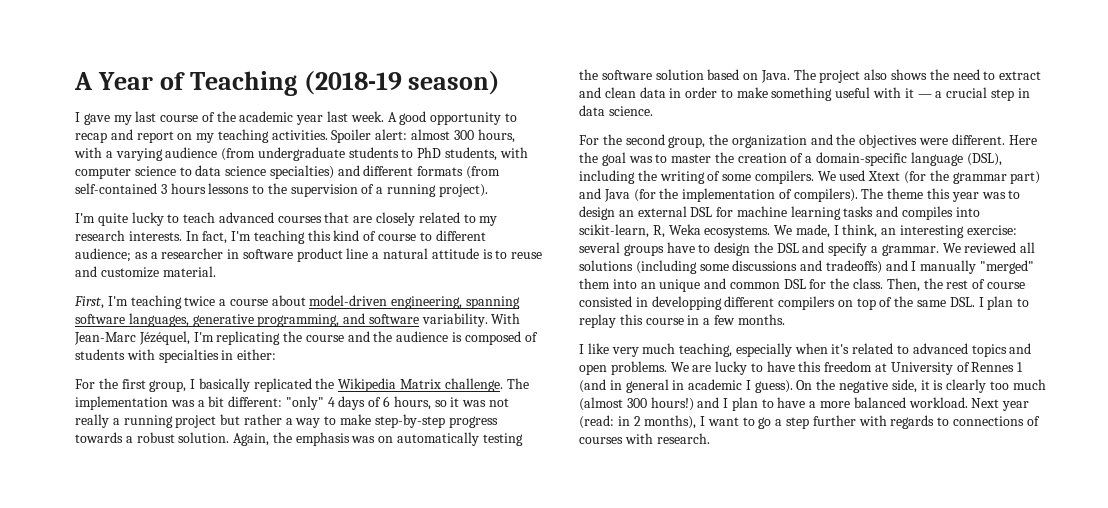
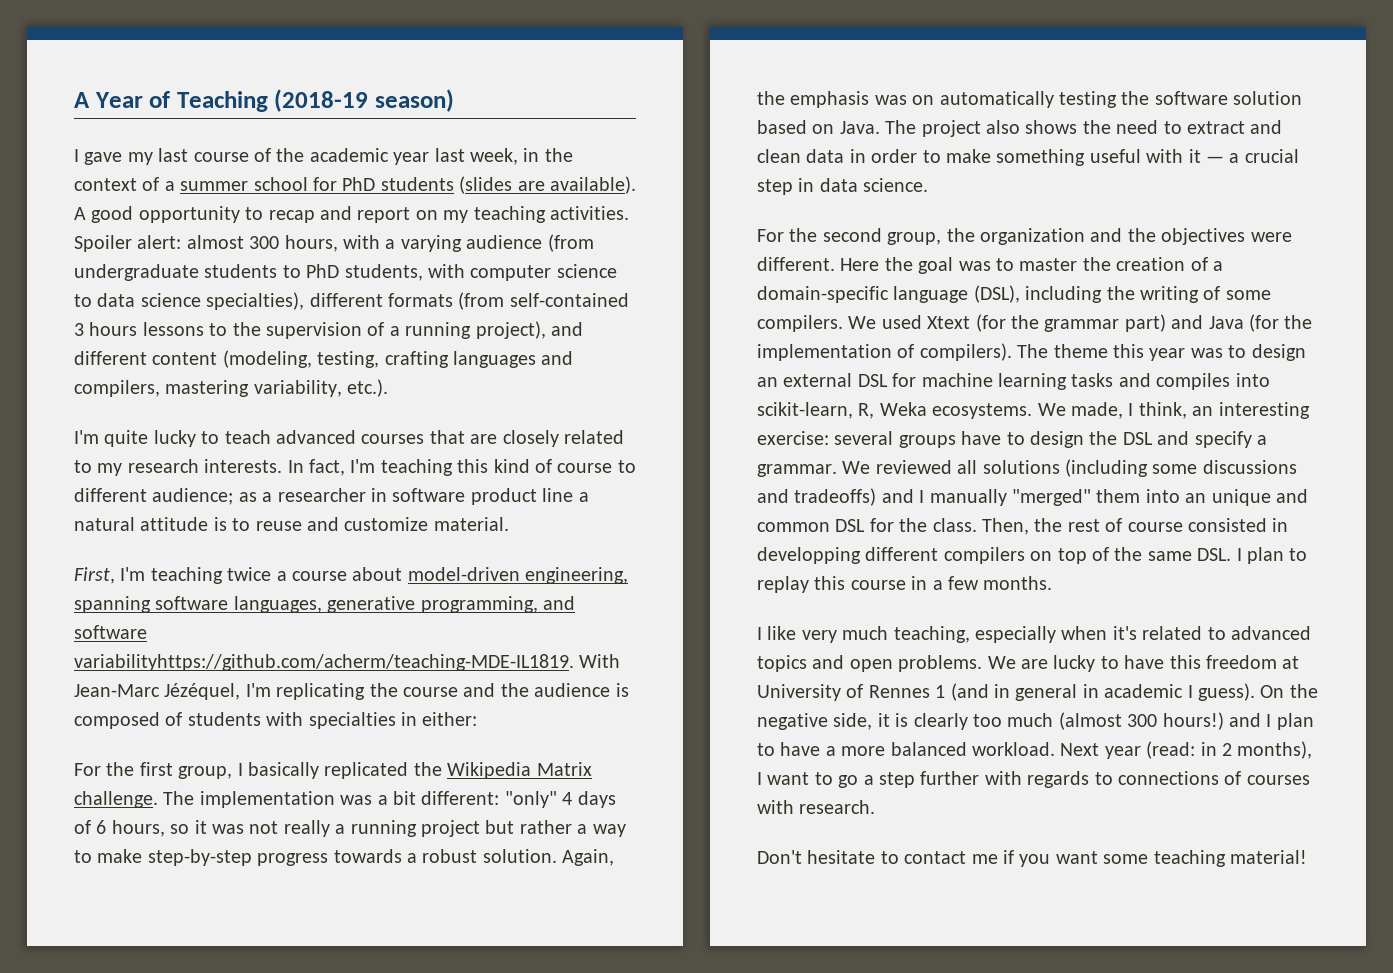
- I gave my last course of the academic year last week.
+ I gave my last course of the academic year last week, in the context of a summer school for PhD students (slides are available).
- Spoiler alert: almost 300 hours, with a varying audience (from undergraduate students to PhD students, with computer science to data science specialties) and different formats (from self-contained 3 hours lessons to the supervision of a running project).
+ Spoiler alert: almost 300 hours, with a varying audience (from undergraduate students to PhD students, with computer science to data science specialties), different formats (from self-contained 3 hours lessons to the supervision of a running project), and different content (modeling, testing, crafting languages and compilers, mastering variability, etc.).
- First, I'm teaching twice a course about model-driven engineering, spanning software languages, generative programming, and software variability. With Jean-Marc Jézéquel, I'm replicating the course and the audience is composed of students with specialties in either:
+ First, I'm teaching twice a course about model-driven engineering, spanning software languages, generative programming, and software variabilityhttps://github.com/acherm/teaching-MDE-IL1819. With Jean-Marc Jézéquel, I'm replicating the course and the audience is composed of students with specialties in either:
+ Don't hesitate to contact me if you want some teaching material!

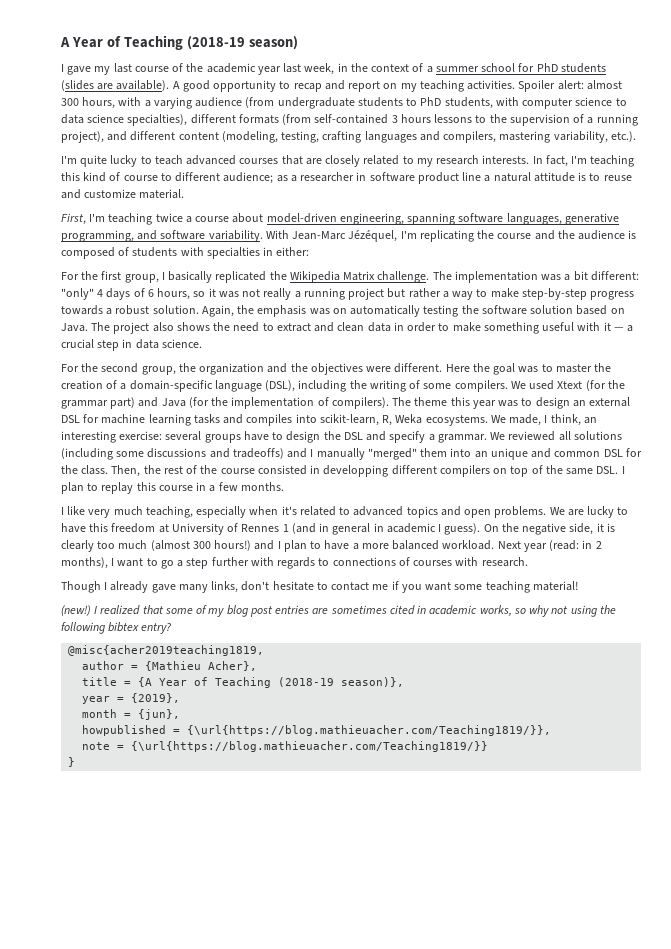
- First, I'm teaching twice a course about model-driven engineering, spanning software languages, generative programming, and software variabilityhttps://github.com/acherm/teaching-MDE-IL1819. With Jean-Marc Jézéquel, I'm replicating the course and the audience is composed of students with specialties in either:
+ First, I'm teaching twice a course about model-driven engineering, spanning software languages, generative programming, and software variability. With Jean-Marc Jézéquel, I'm replicating the course and the audience is composed of students with specialties in either:
- Then, the rest of course consisted in developping different compilers on top of the same DSL. I plan to replay this course in a few months.
+ Then, the rest of the course consisted in developping different compilers on top of the same DSL. I plan to replay this course in a few months.
- Don't hesitate to contact me if you want some teaching material!
+ Though I already gave many links, don't hesitate to contact me if you want some teaching material!
+ (new!) I realized that some of my blog post entries are sometimes cited in academic works, so why not using the following bibtex entry?
+ @misc{acher2019teaching1819,
+ author = {Mathieu Acher},
+ title = {A Year of Teaching (2018-19 season)},
+ year = {2019},
+ month = {jun},
+ howpublished = {\url{https://blog.mathieuacher.com/Teaching1819/}},
+ note = {\url{https://blog.mathieuacher.com/Teaching1819/}}
+ }

